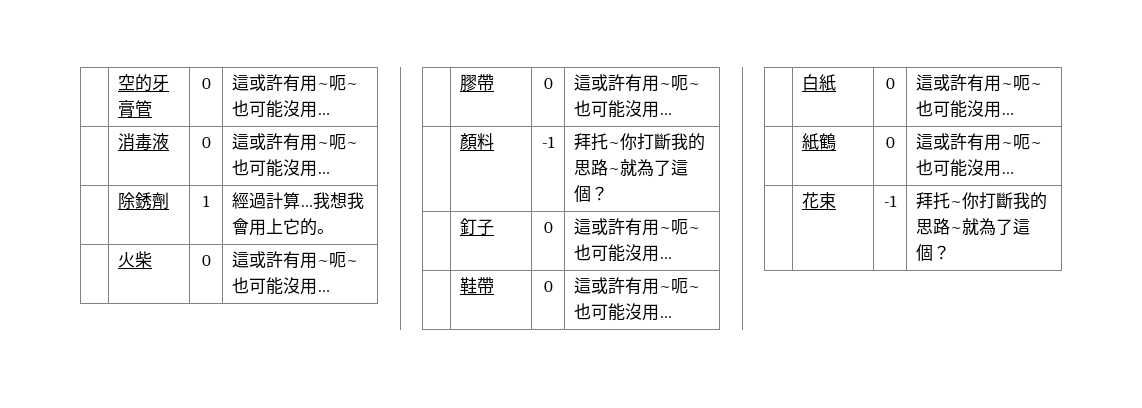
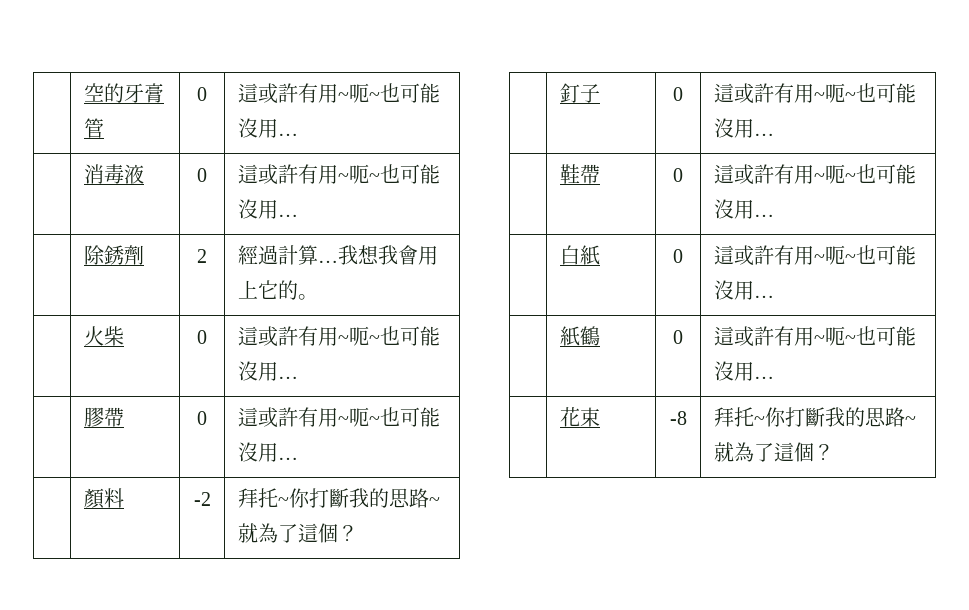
- | 除銹劑 | 1 | 經過計算…我想我會用上它的。
+ | 除銹劑 | 2 | 經過計算…我想我會用上它的。
- | 顏料 | -1 | 拜托~你打斷我的思路~就為了這個？
+ | 顏料 | -2 | 拜托~你打斷我的思路~就為了這個？
- | 花束 | -1 | 拜托~你打斷我的思路~就為了這個？
+ | 花束 | -8 | 拜托~你打斷我的思路~就為了這個？

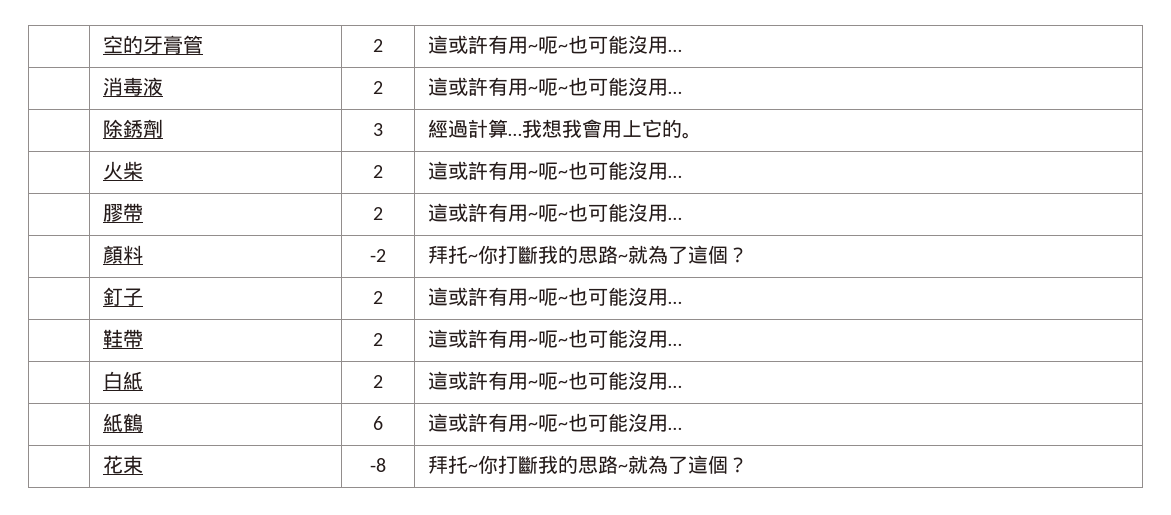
- | 空的牙膏管 | 0 | 這或許有用~呃~也可能沒用…
+ | 空的牙膏管 | 2 | 這或許有用~呃~也可能沒用…
- | 消毒液 | 0 | 這或許有用~呃~也可能沒用…
+ | 消毒液 | 2 | 這或許有用~呃~也可能沒用…
- | 除銹劑 | 2 | 經過計算…我想我會用上它的。
+ | 除銹劑 | 3 | 經過計算…我想我會用上它的。
- | 火柴 | 0 | 這或許有用~呃~也可能沒用…
+ | 火柴 | 2 | 這或許有用~呃~也可能沒用…
- | 膠帶 | 0 | 這或許有用~呃~也可能沒用…
+ | 膠帶 | 2 | 這或許有用~呃~也可能沒用…
- | 釘子 | 0 | 這或許有用~呃~也可能沒用…
+ | 釘子 | 2 | 這或許有用~呃~也可能沒用…
- | 鞋帶 | 0 | 這或許有用~呃~也可能沒用…
+ | 鞋帶 | 2 | 這或許有用~呃~也可能沒用…
- | 白紙 | 0 | 這或許有用~呃~也可能沒用…
+ | 白紙 | 2 | 這或許有用~呃~也可能沒用…
- | 紙鶴 | 0 | 這或許有用~呃~也可能沒用…
+ | 紙鶴 | 6 | 這或許有用~呃~也可能沒用…

